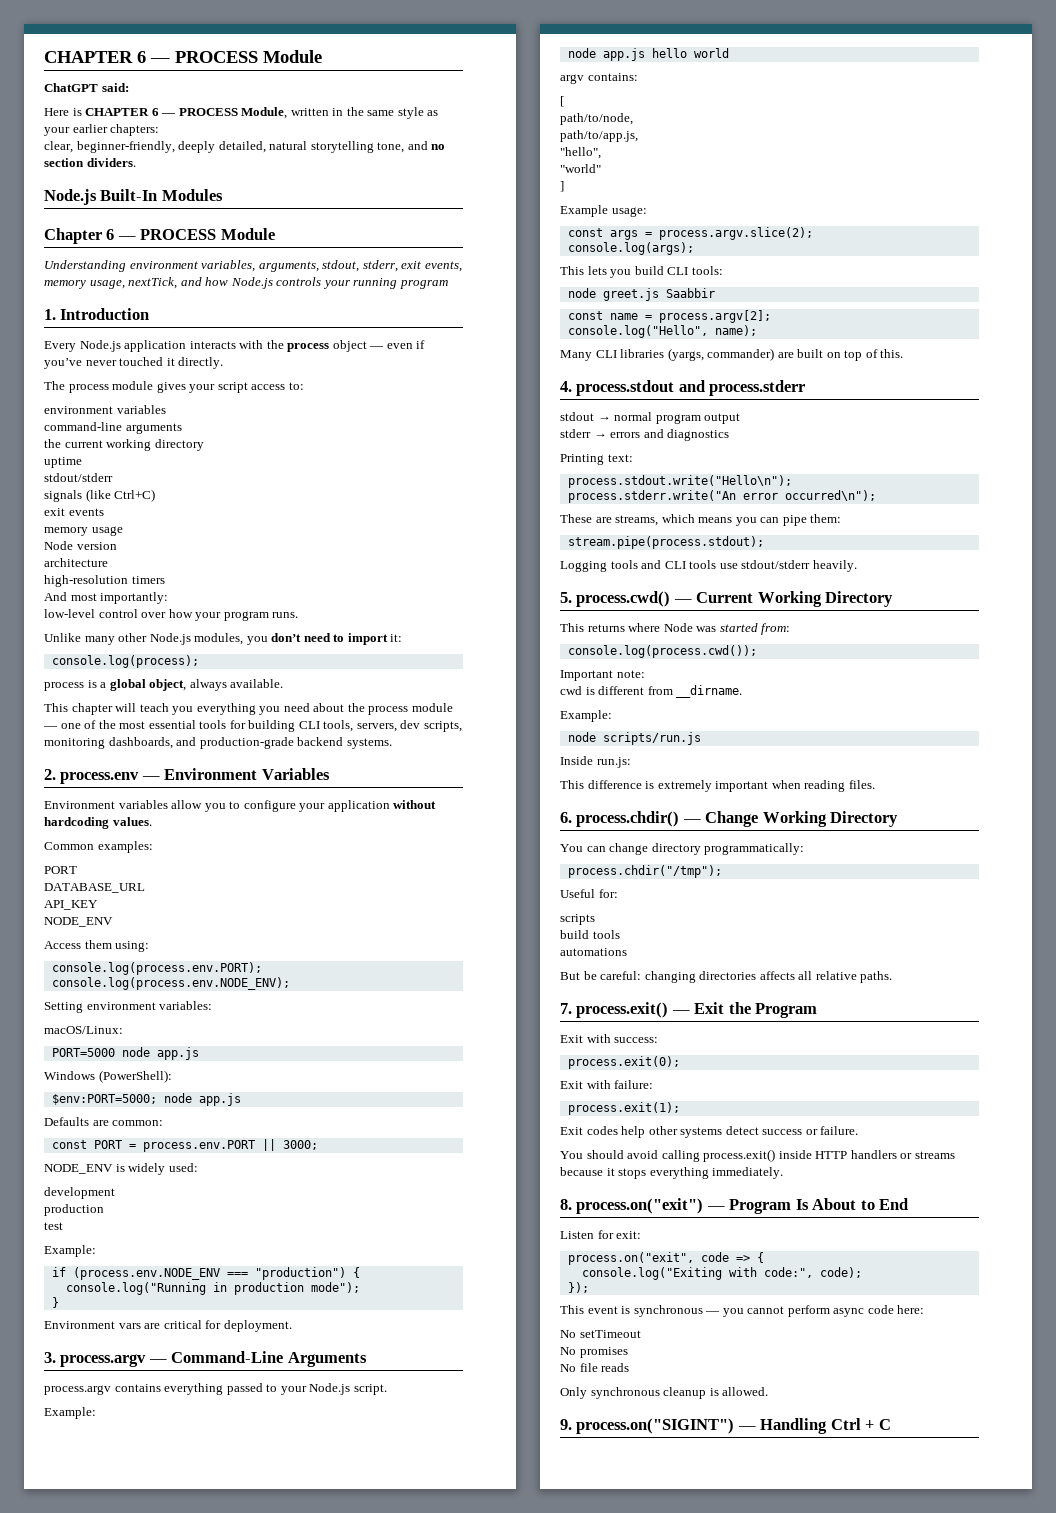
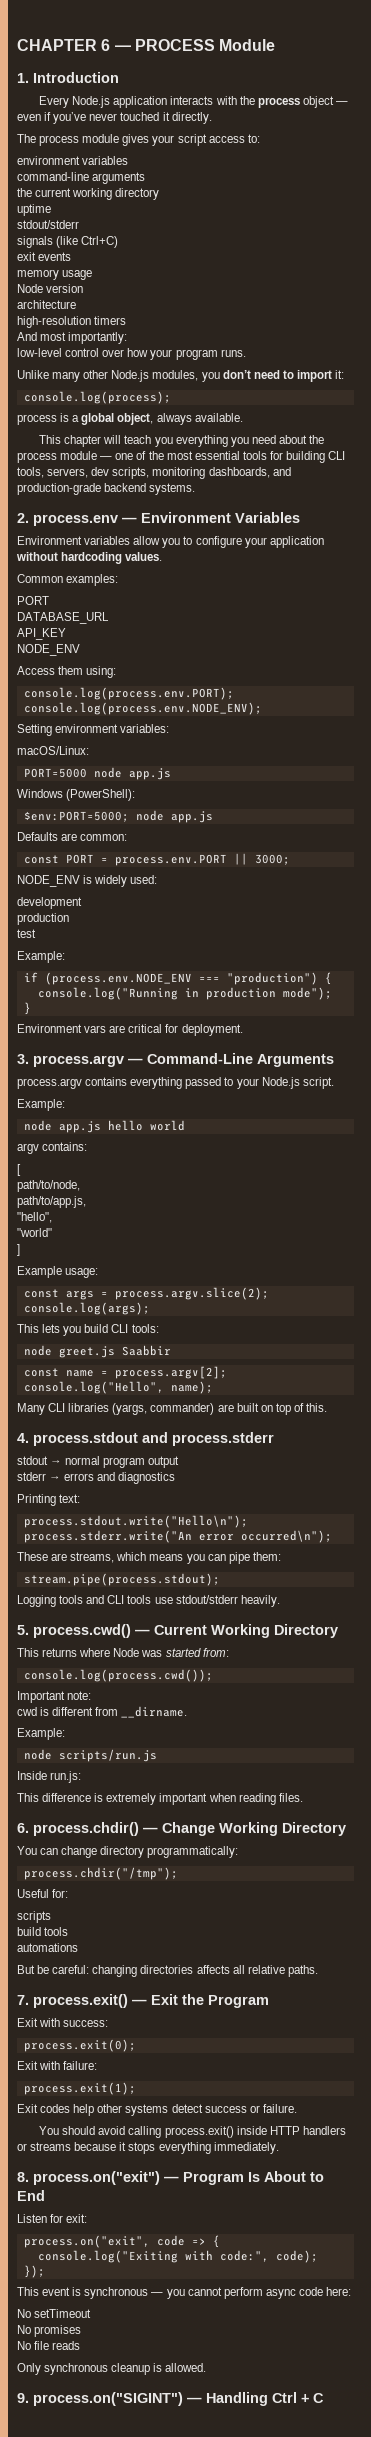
- ChatGPT said:
- Here is CHAPTER 6 — PROCESS Module, written in the same style as your earlier chapters:
- clear, beginner-friendly, deeply detailed, natural storytelling tone, and no section dividers.
- Node.js Built-In Modules
- Chapter 6 — PROCESS Module
- Understanding environment variables, arguments, stdout, stderr, exit events, memory usage, nextTick, and how Node.js controls your running program

